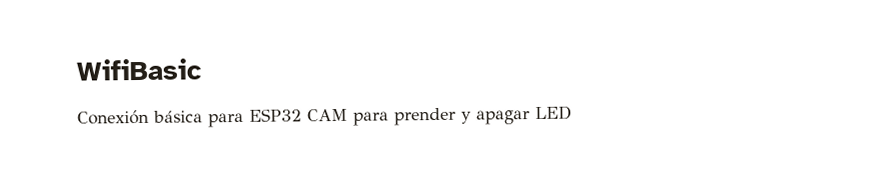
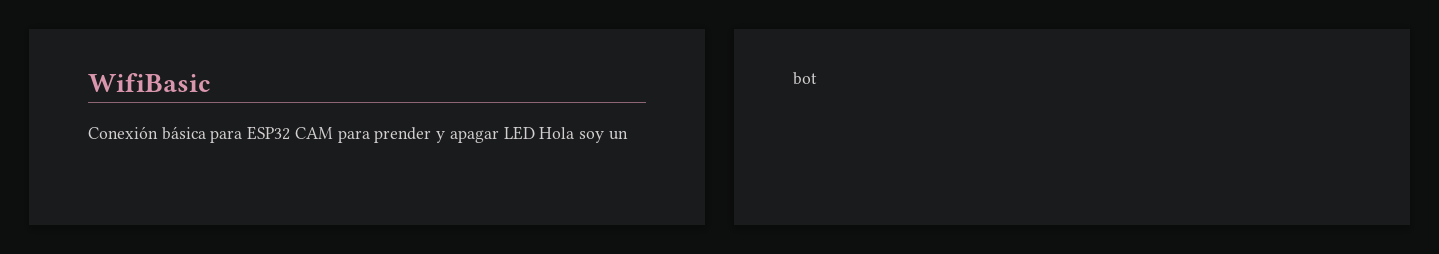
- Conexión básica para ESP32 CAM para prender y apagar LED
+ Conexión básica para ESP32 CAM para prender y apagar LED Hola soy un bot

